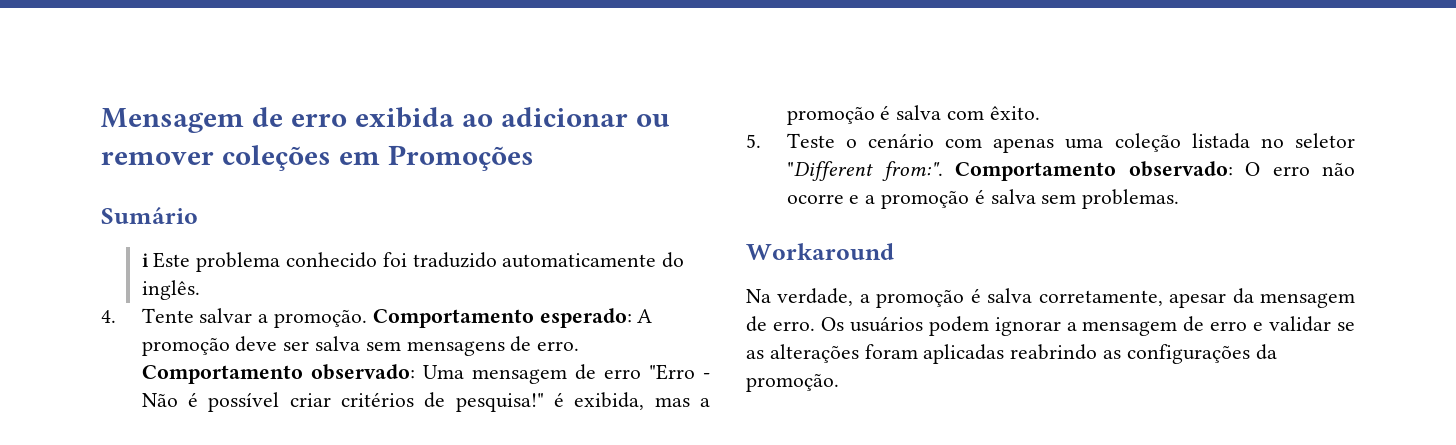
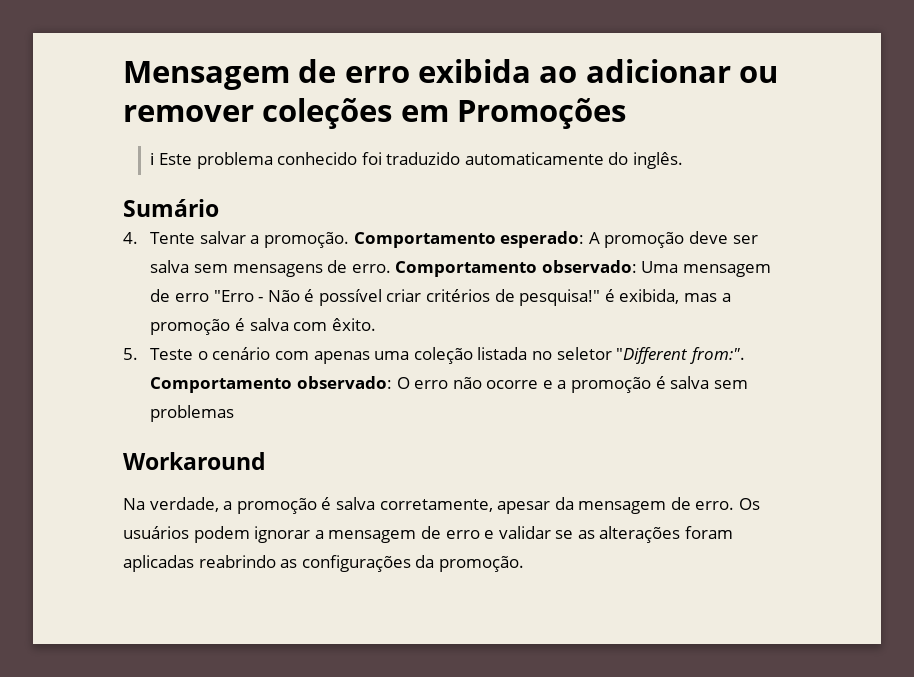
- Sumário
+ Sumário
- Comportamento observado: O erro não ocorre e a promoção é salva sem problemas.
+ Comportamento observado: O erro não ocorre e a promoção é salva sem problemas

